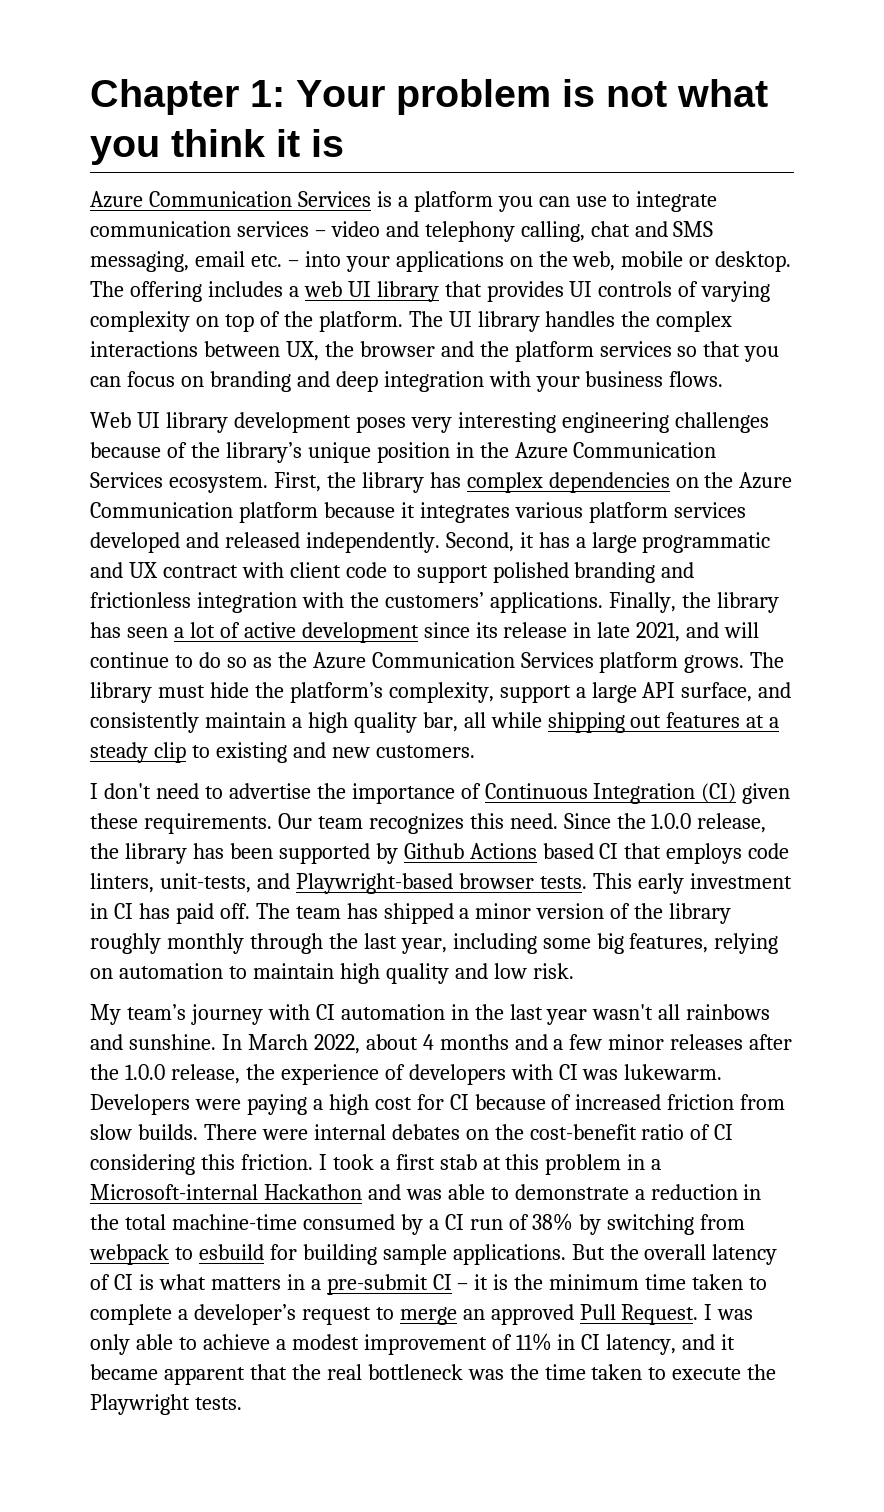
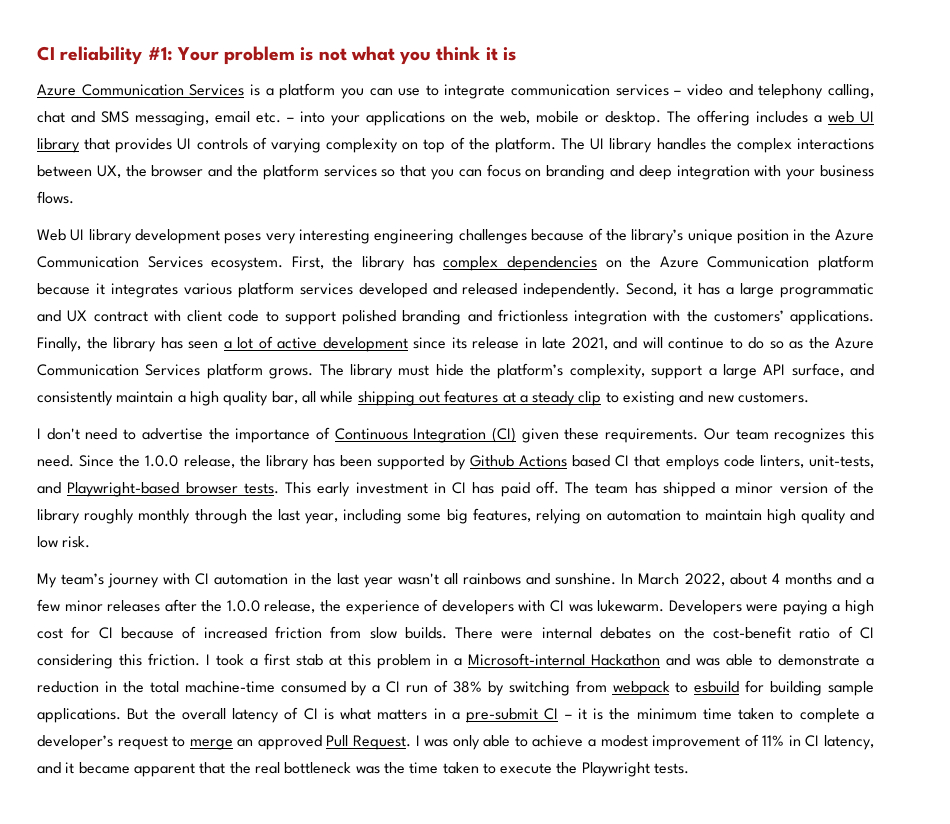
- Chapter 1: Your problem is not what you think it is
+ CI reliability #1: Your problem is not what you think it is

